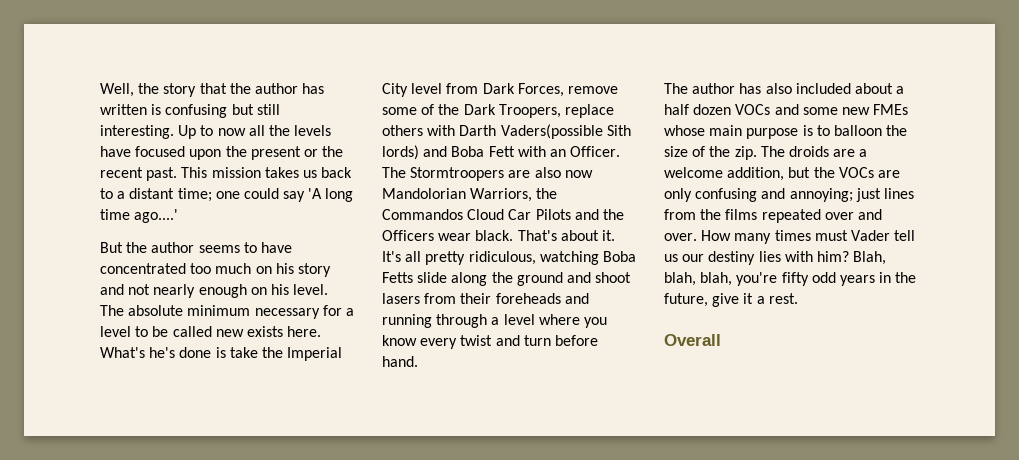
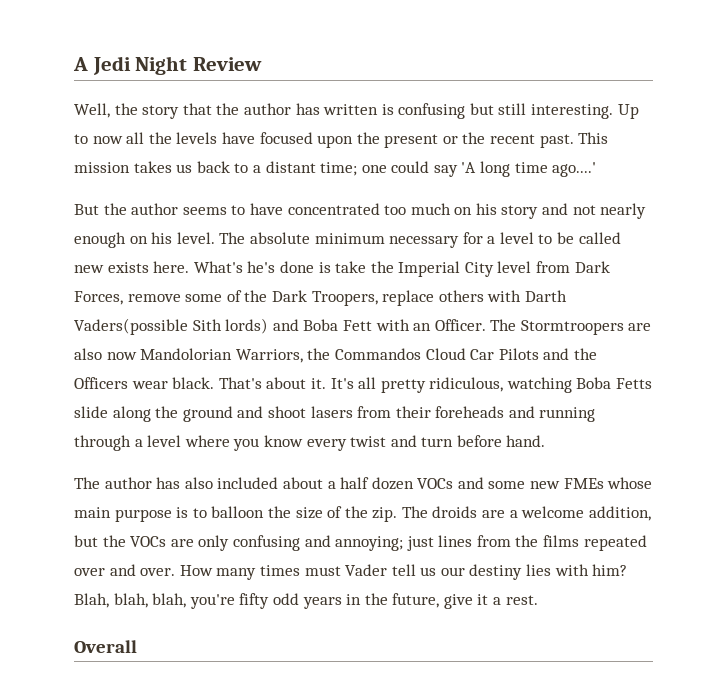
+ A Jedi Night Review

